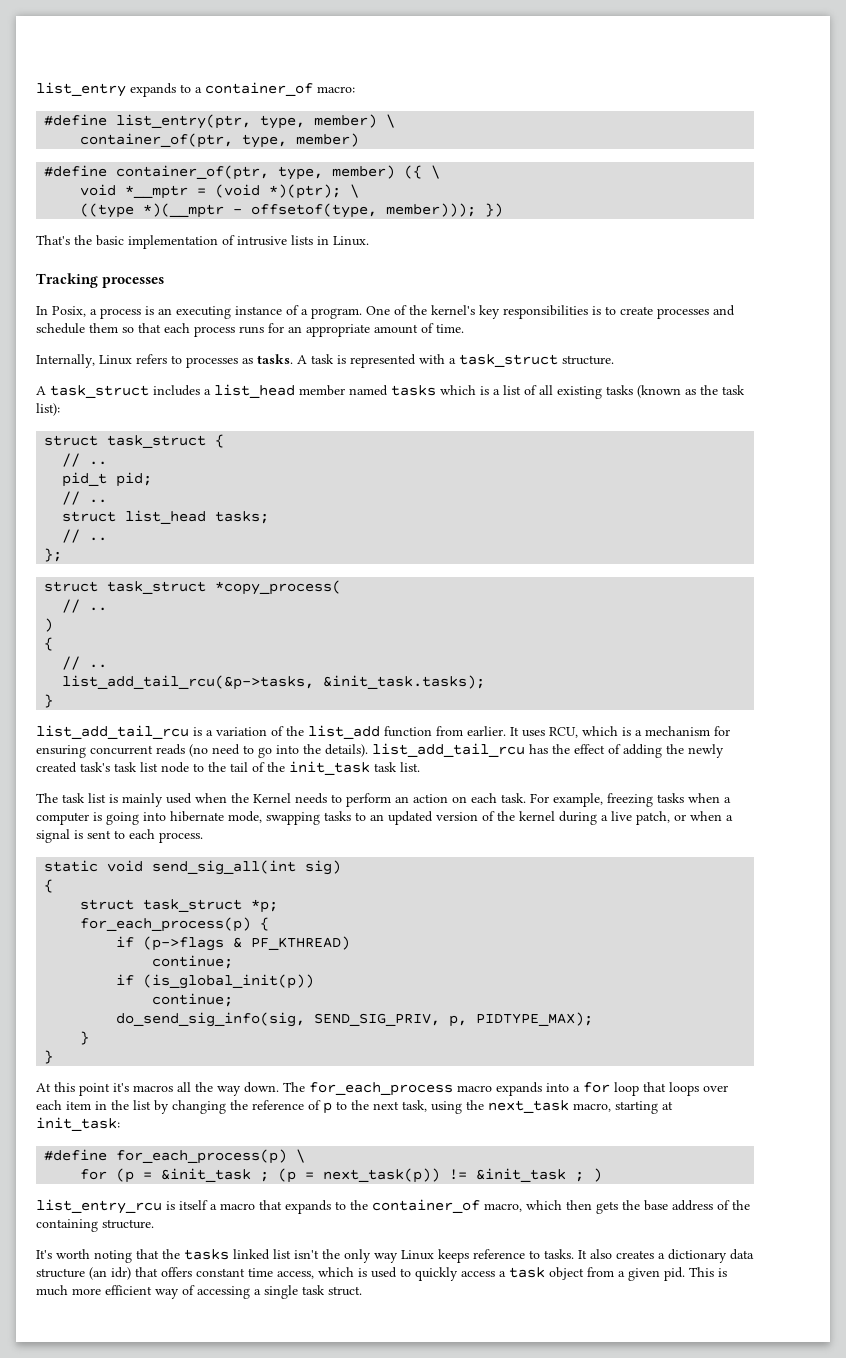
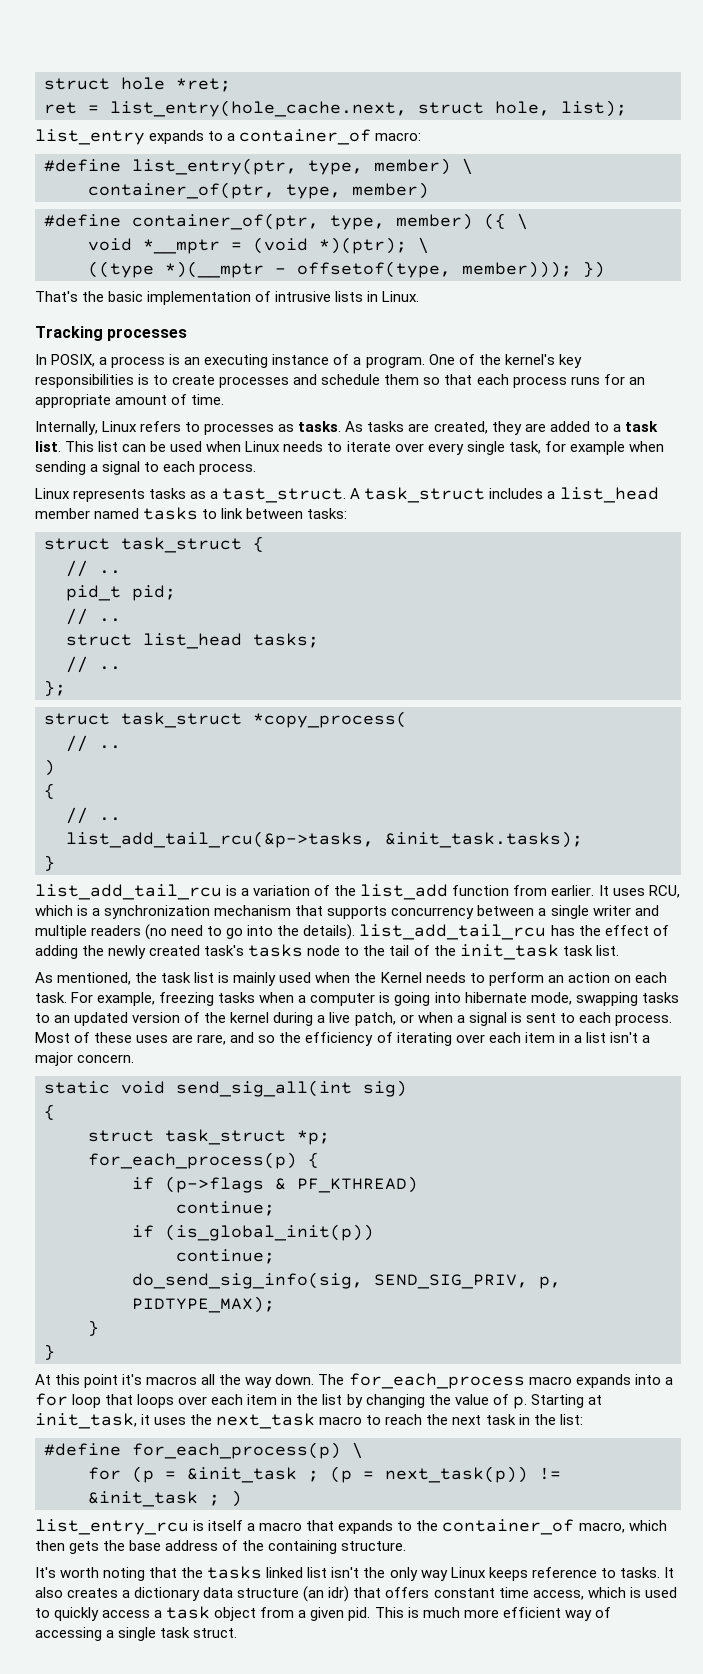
+ struct hole *ret;
+ ret = list_entry(hole_cache.next, struct hole, list);
- In Posix, a process is an executing instance of a program.
+ In POSIX, a process is an executing instance of a program.
- A task is represented with a task_struct structure.
- A task_struct includes a list_head member named tasks which is a list of all existing tasks (known as the task list):
+ As tasks are created, they are added to a task list. This list can be used when Linux needs to iterate over every single task, for example when sending a signal to each process.
+ Linux represents tasks as a tast_struct. A task_struct includes a list_head member named tasks to link between tasks:
- It uses RCU, which is a mechanism for ensuring concurrent reads (no need to go into the details). list_add_tail_rcu has the effect of adding the newly created task's task list node to the tail of the init_task task list.
+ It uses RCU, which is a synchronization mechanism that supports concurrency between a single writer and multiple readers (no need to go into the details). list_add_tail_rcu has the effect of adding the newly created task's tasks node to the tail of the init_task task list.
- The task list is mainly used when the Kernel needs to perform an action on each task.
+ As mentioned, the task list is mainly used when the Kernel needs to perform an action on each task.
+ Most of these uses are rare, and so the efficiency of iterating over each item in a list isn't a major concern.
- The for_each_process macro expands into a for loop that loops over each item in the list by changing the reference of p to the next task, using the next_task macro, starting at init_task:
+ The for_each_process macro expands into a for loop that loops over each item in the list by changing the value of p. Starting at init_task, it uses the next_task macro to reach the next task in the list:

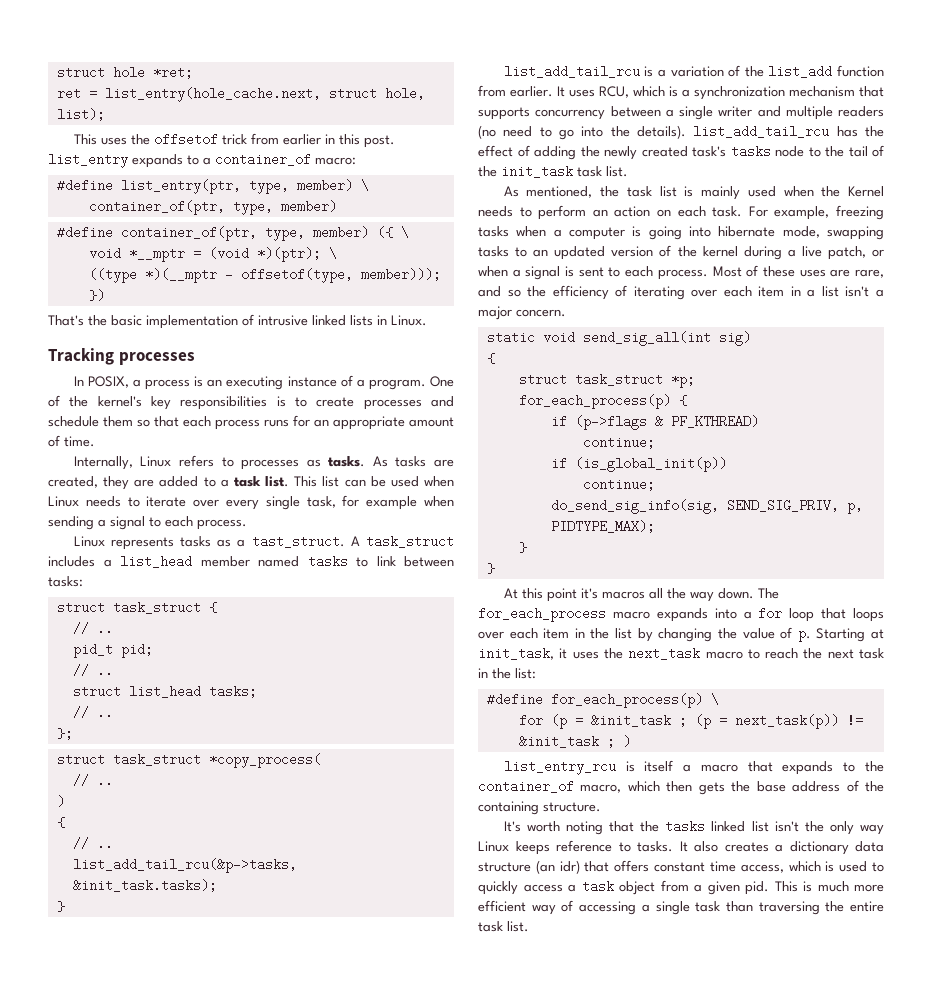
- list_entry expands to a container_of macro:
+ This uses the offsetof trick from earlier in this post. list_entry expands to a container_of macro:
- That's the basic implementation of intrusive lists in Linux.
+ That's the basic implementation of intrusive linked lists in Linux.
- This is much more efficient way of accessing a single task struct.
+ This is much more efficient way of accessing a single task than traversing the entire task list.

